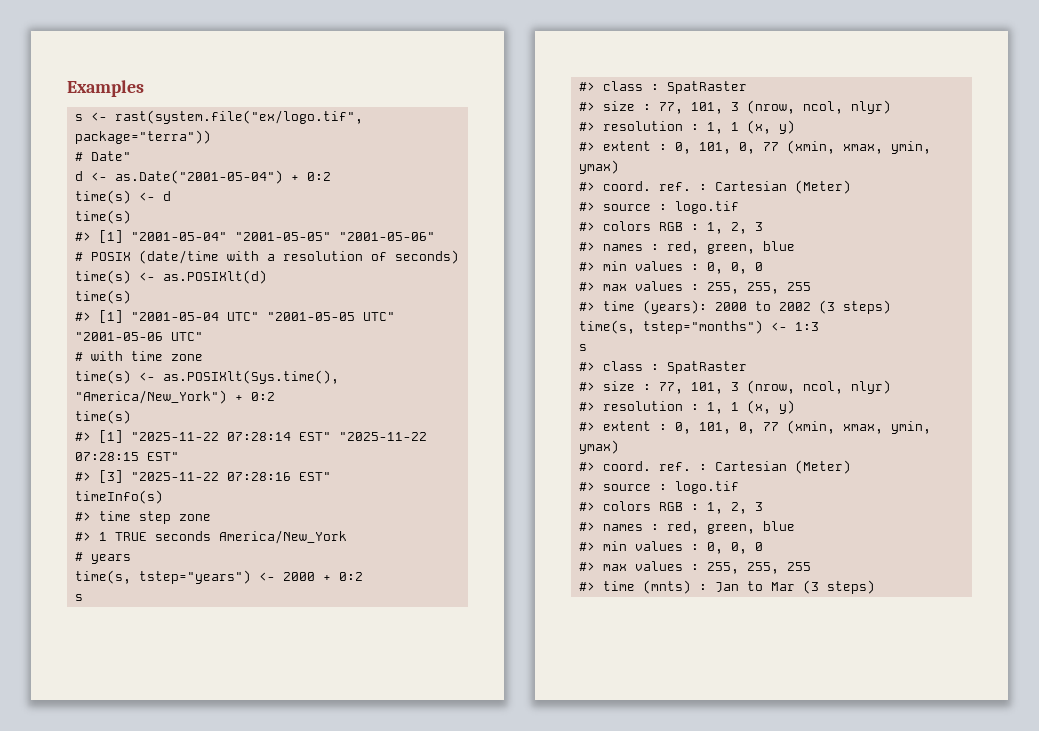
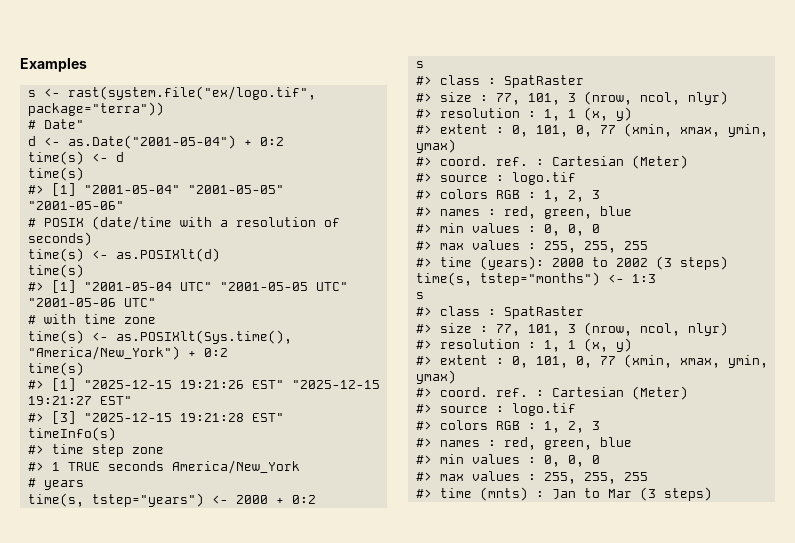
- #> [1] "2025-11-22 07:28:14 EST" "2025-11-22 07:28:15 EST"
+ #> [1] "2025-12-15 19:21:26 EST" "2025-12-15 19:21:27 EST"
- #> [3] "2025-11-22 07:28:16 EST"
+ #> [3] "2025-12-15 19:21:28 EST"

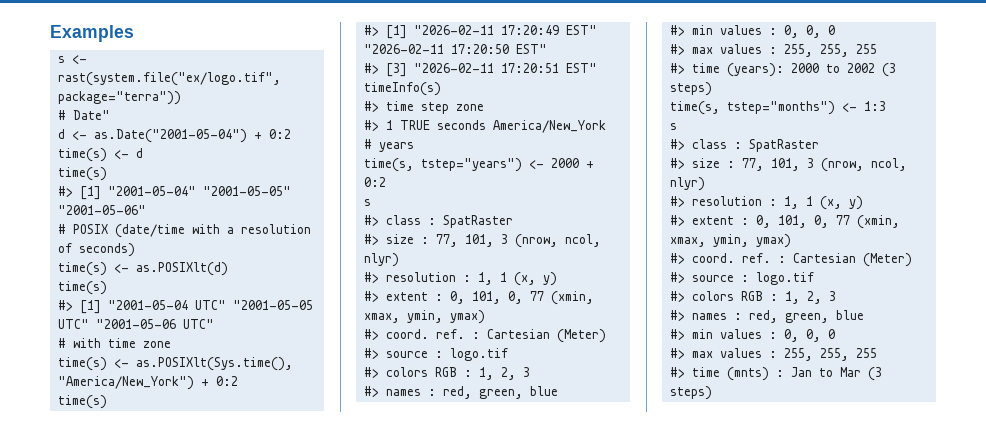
- #> [1] "2025-12-15 19:21:26 EST" "2025-12-15 19:21:27 EST"
+ #> [1] "2026-02-11 17:20:49 EST" "2026-02-11 17:20:50 EST"
- #> [3] "2025-12-15 19:21:28 EST"
+ #> [3] "2026-02-11 17:20:51 EST"

